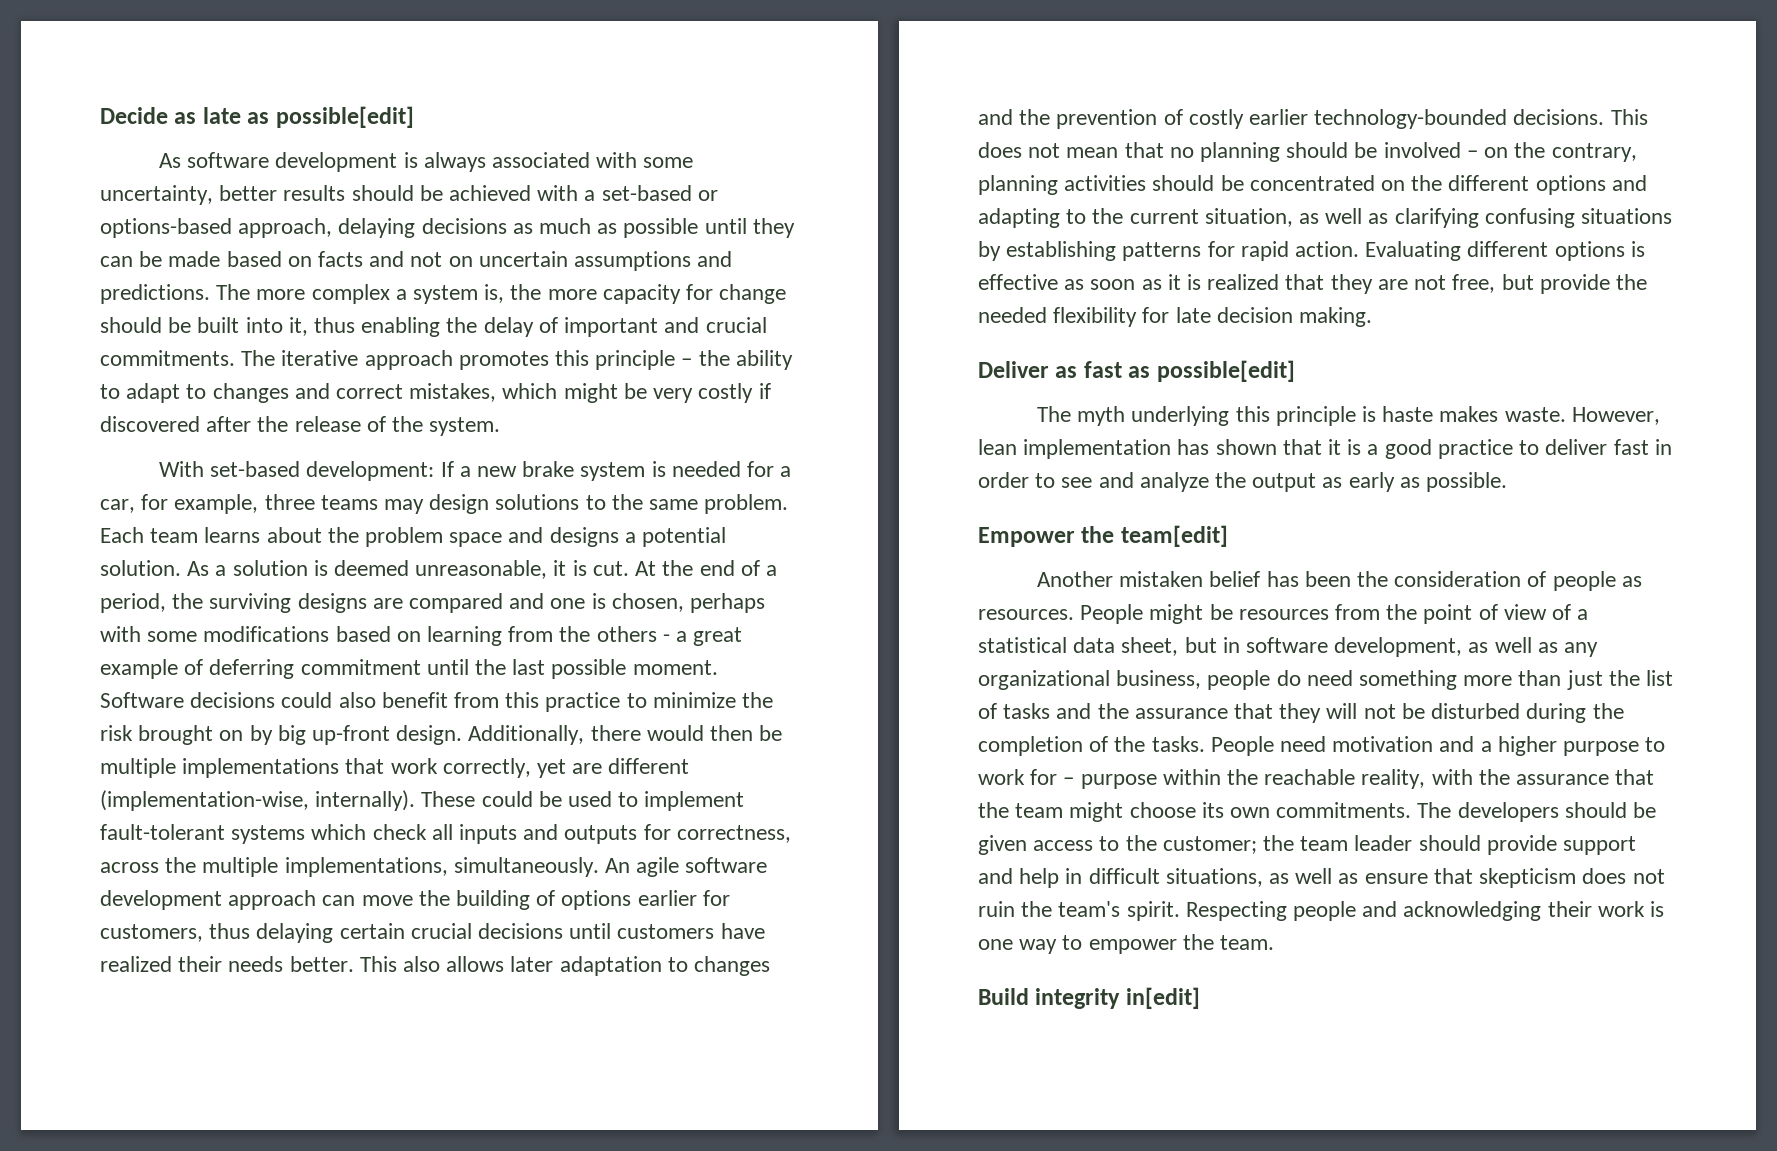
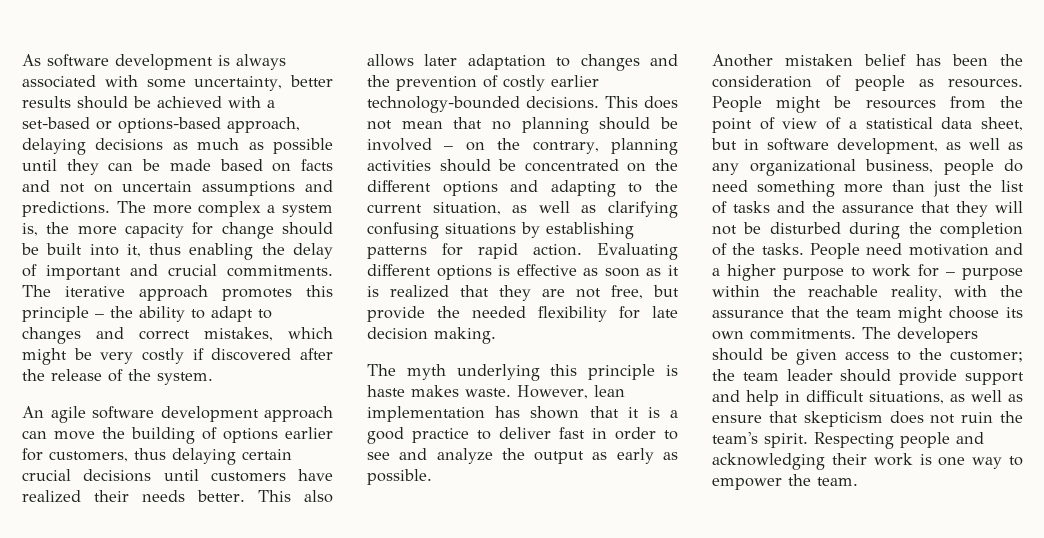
- Decide as late as possible[edit]
- With set-based development: If a new brake system is needed for a car, for example, three teams may design solutions to the same problem. Each team learns about the problem space and designs a potential solution. As a solution is deemed unreasonable, it is cut. At the end of a period, the surviving designs are compared and one is chosen, perhaps with some modifications based on learning from the others - a great example of deferring commitment until the last possible moment. Software decisions could also benefit from this practice to minimize the risk brought on by big up-front design. Additionally, there would then be multiple implementations that work correctly, yet are different (implementation-wise, internally). These could be used to implement fault-tolerant systems which check all inputs and outputs for correctness, across the multiple implementations, simultaneously.
- Deliver as fast as possible[edit]
- Empower the team[edit]
- Build integrity in[edit]

